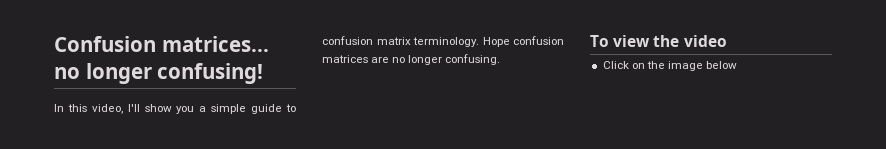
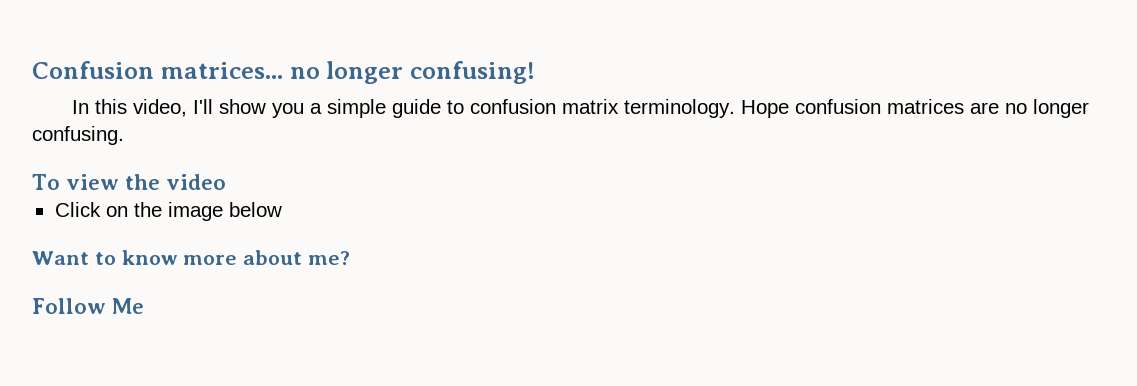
+ Want to know more about me?
+ Follow Me

